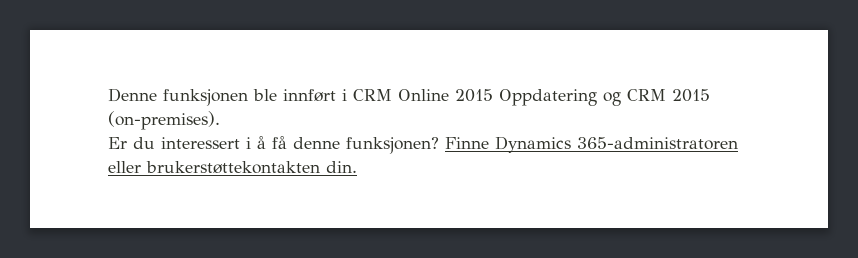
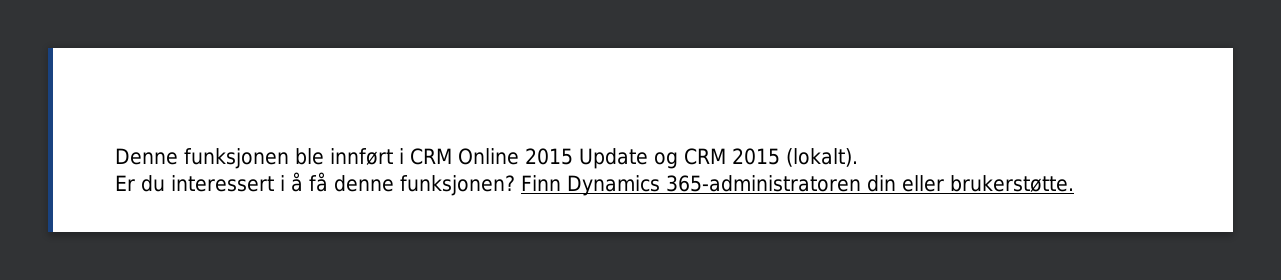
- Denne funksjonen ble innført i CRM Online 2015 Oppdatering og CRM 2015 (on-premises).
+ Denne funksjonen ble innført i CRM Online 2015 Update og CRM 2015 (lokalt).
- Finne Dynamics 365-administratoren eller brukerstøttekontakten din.
+ Finn Dynamics 365-administratoren din eller brukerstøtte.

